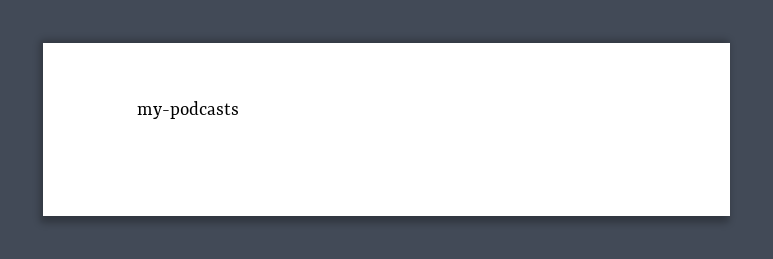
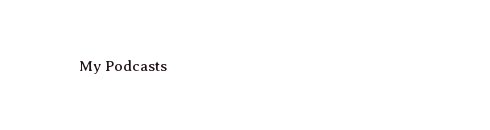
- my-podcasts
+ My Podcasts

